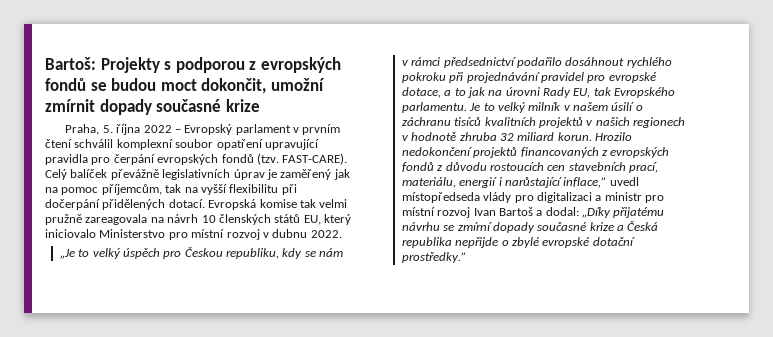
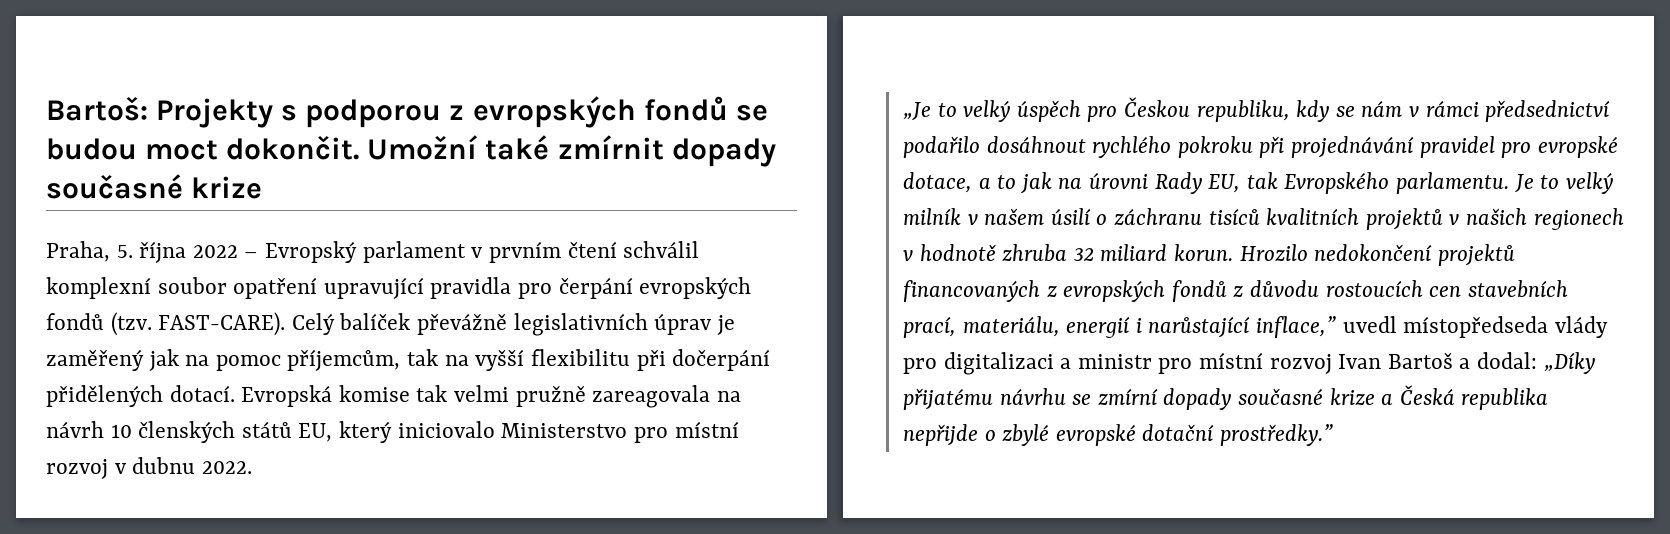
- Bartoš: Projekty s podporou z evropských fondů se budou moct dokončit, umožní zmírnit dopady současné krize
+ Bartoš: Projekty s podporou z evropských fondů se budou moct dokončit. Umožní také zmírnit dopady současné krize

